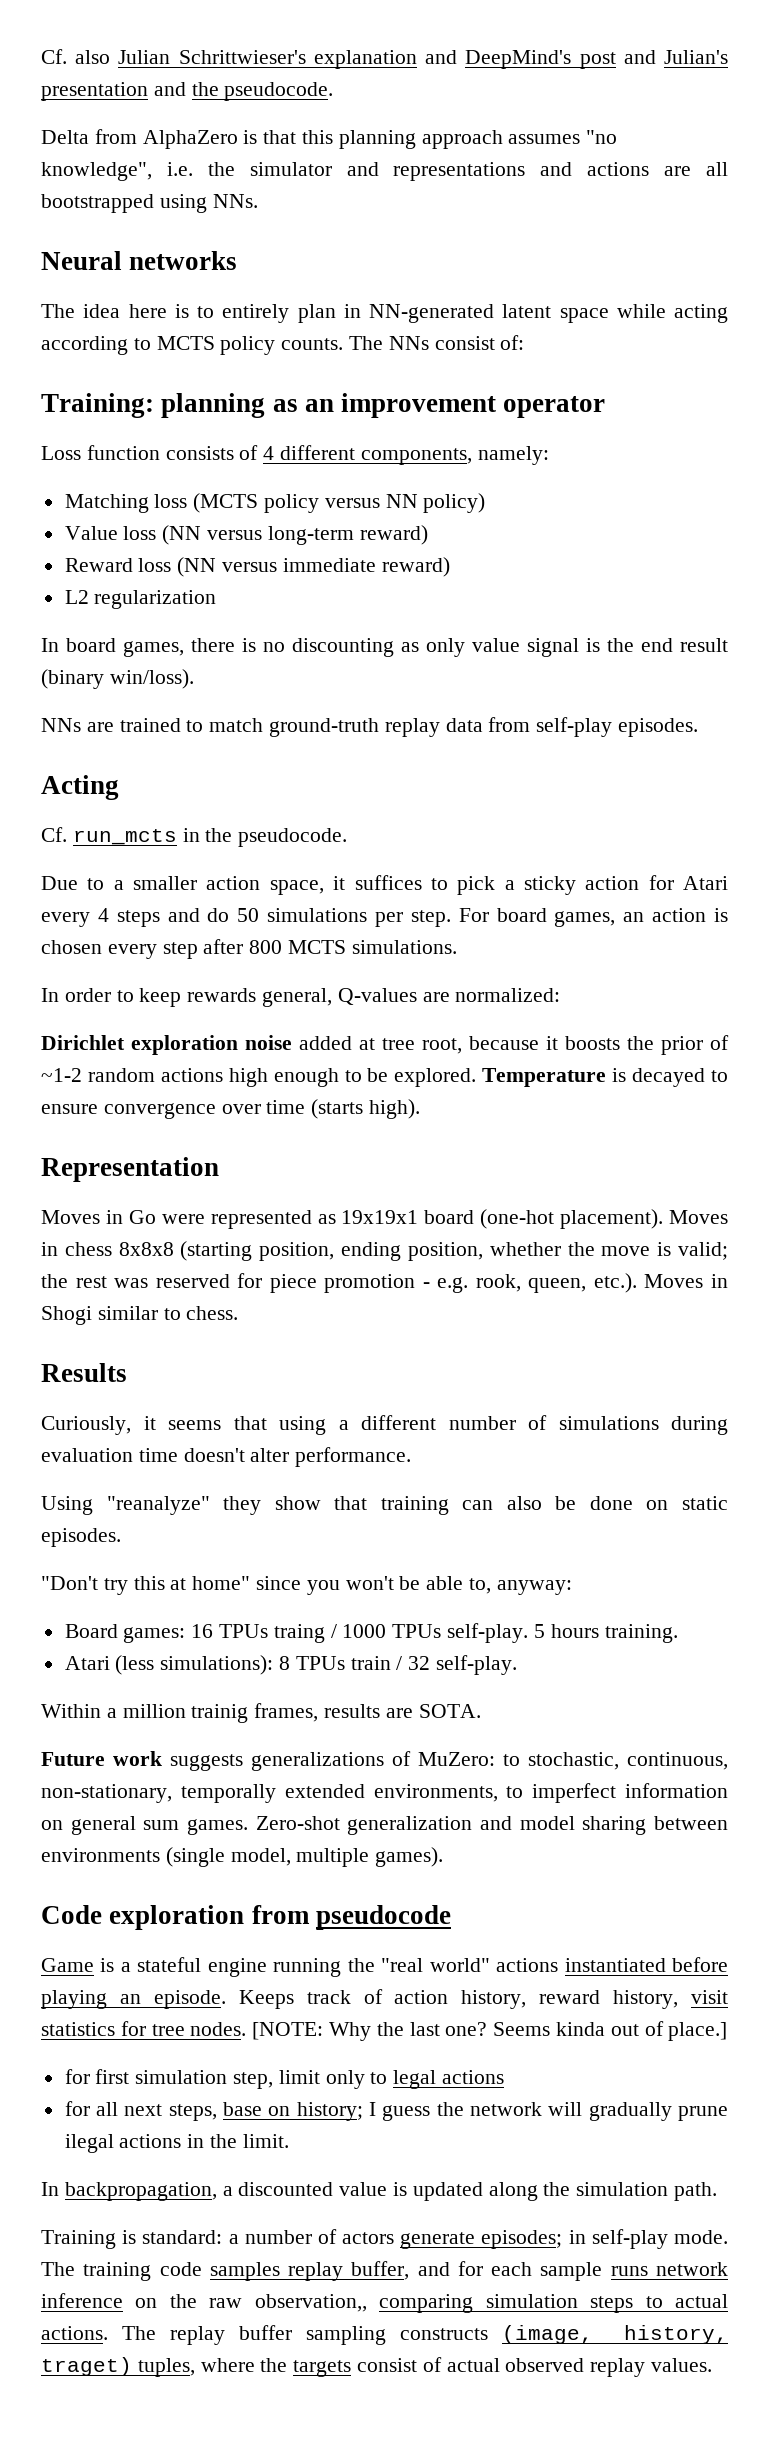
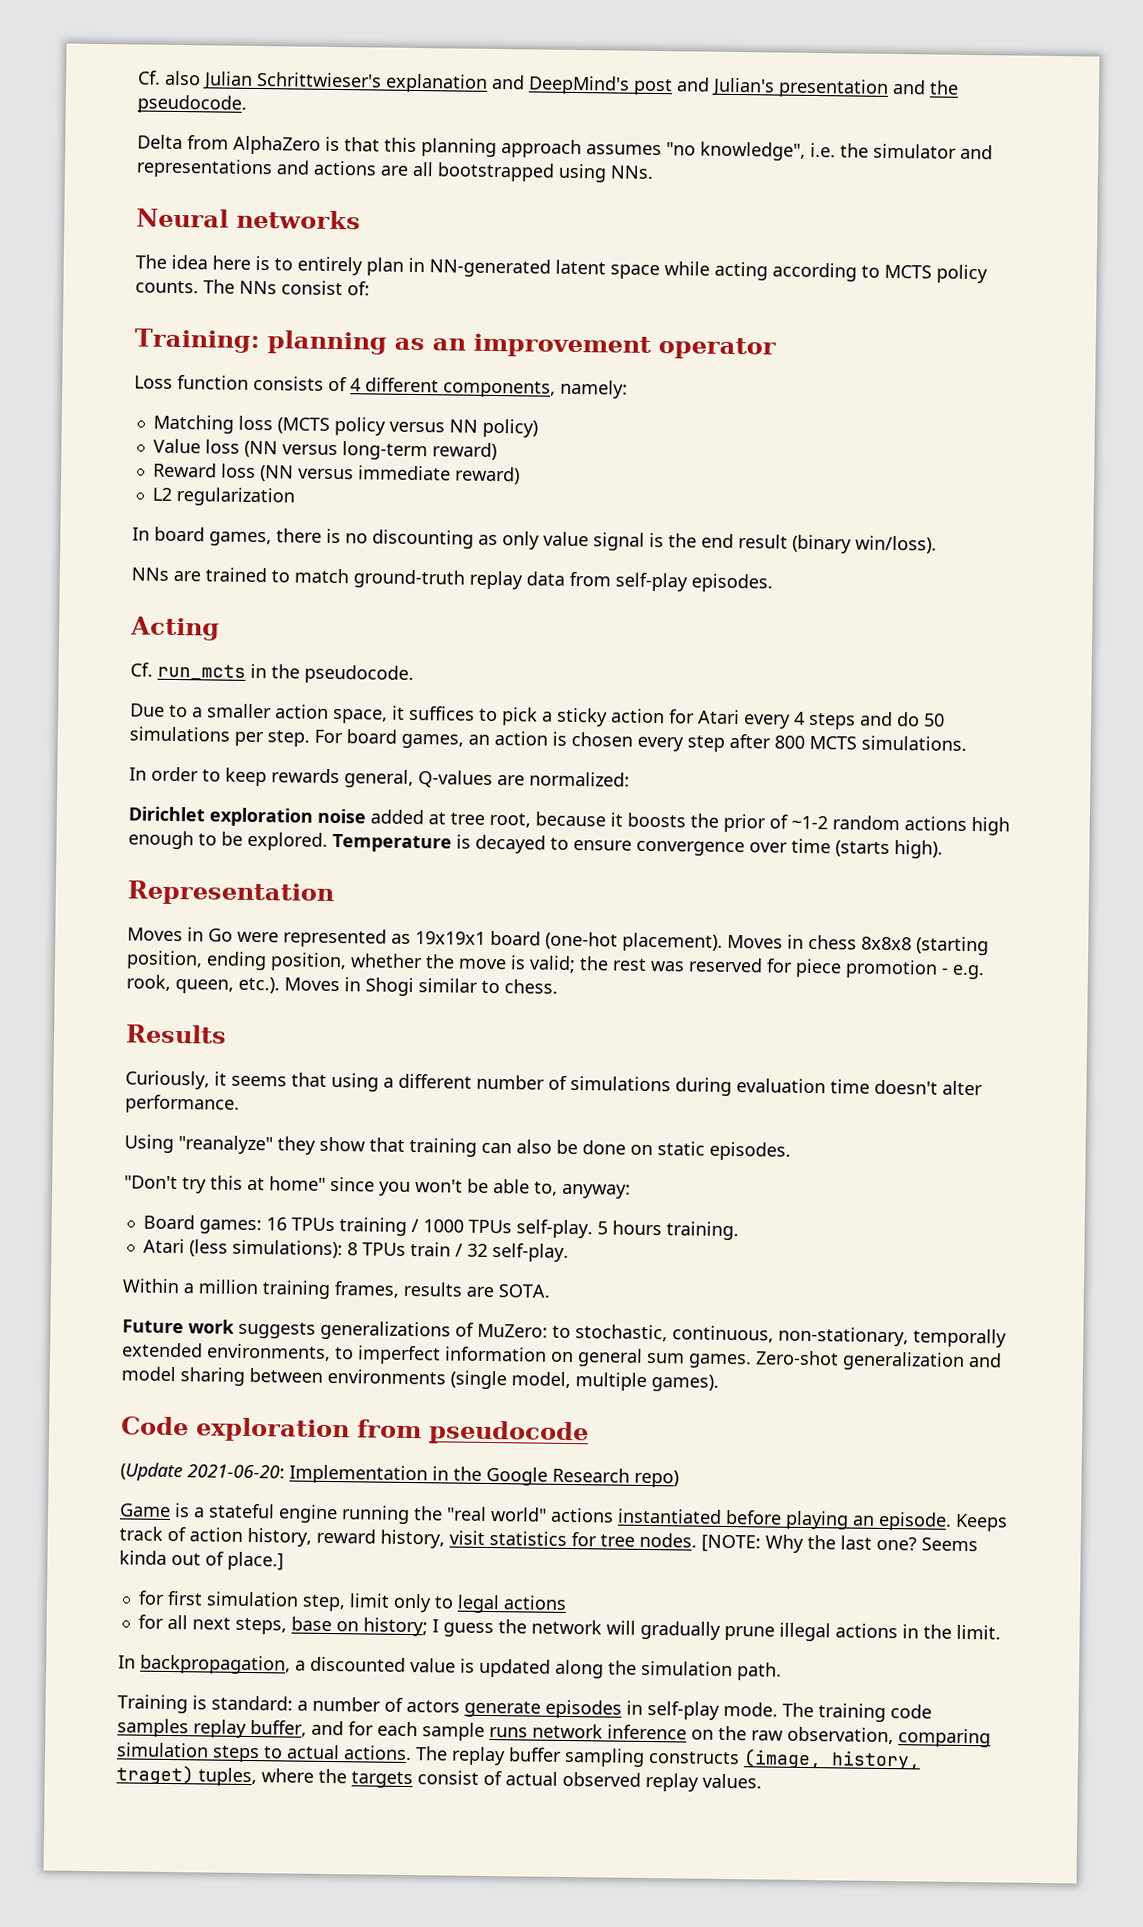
- Board games: 16 TPUs traing / 1000 TPUs self-play.
+ Board games: 16 TPUs training / 1000 TPUs self-play.
- Within a million trainig frames, results are SOTA.
+ Within a million training frames, results are SOTA.
+ (Update 2021-06-20: Implementation in the Google Research repo)
- for all next steps, base on history; I guess the network will gradually prune ilegal actions in the limit.
+ for all next steps, base on history; I guess the network will gradually prune illegal actions in the limit.
- Training is standard: a number of actors generate episodes; in self-play mode.
+ Training is standard: a number of actors generate episodes in self-play mode.
- The training code samples replay buffer, and for each sample runs network inference on the raw observation,, comparing simulation steps to actual actions.
+ The training code samples replay buffer, and for each sample runs network inference on the raw observation, comparing simulation steps to actual actions.

